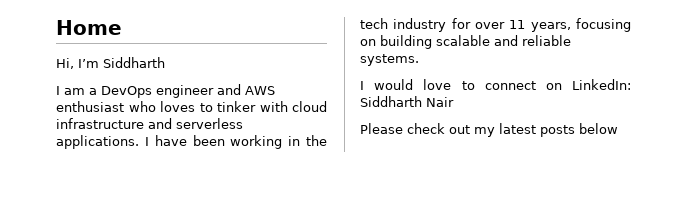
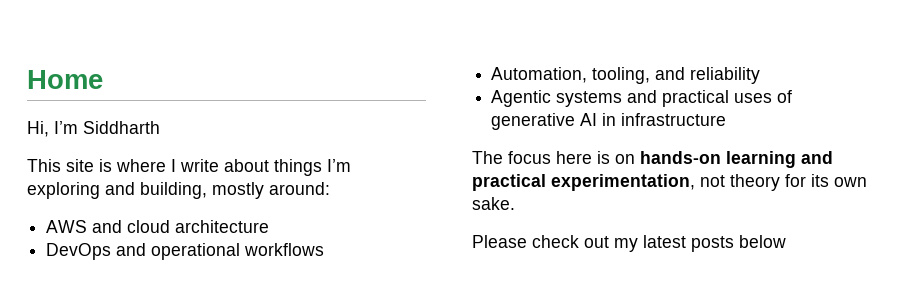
- I am a DevOps engineer and AWS enthusiast who loves to tinker with cloud infrastructure and serverless applications. I have been working in the tech industry for over 11 years, focusing on building scalable and reliable systems.
- I would love to connect on LinkedIn: Siddharth Nair
+ This site is where I write about things I’m exploring and building, mostly around:
+ AWS and cloud architecture
+ DevOps and operational workflows
+ Automation, tooling, and reliability
+ Agentic systems and practical uses of generative AI in infrastructure
+ The focus here is on hands-on learning and practical experimentation, not theory for its own sake.

